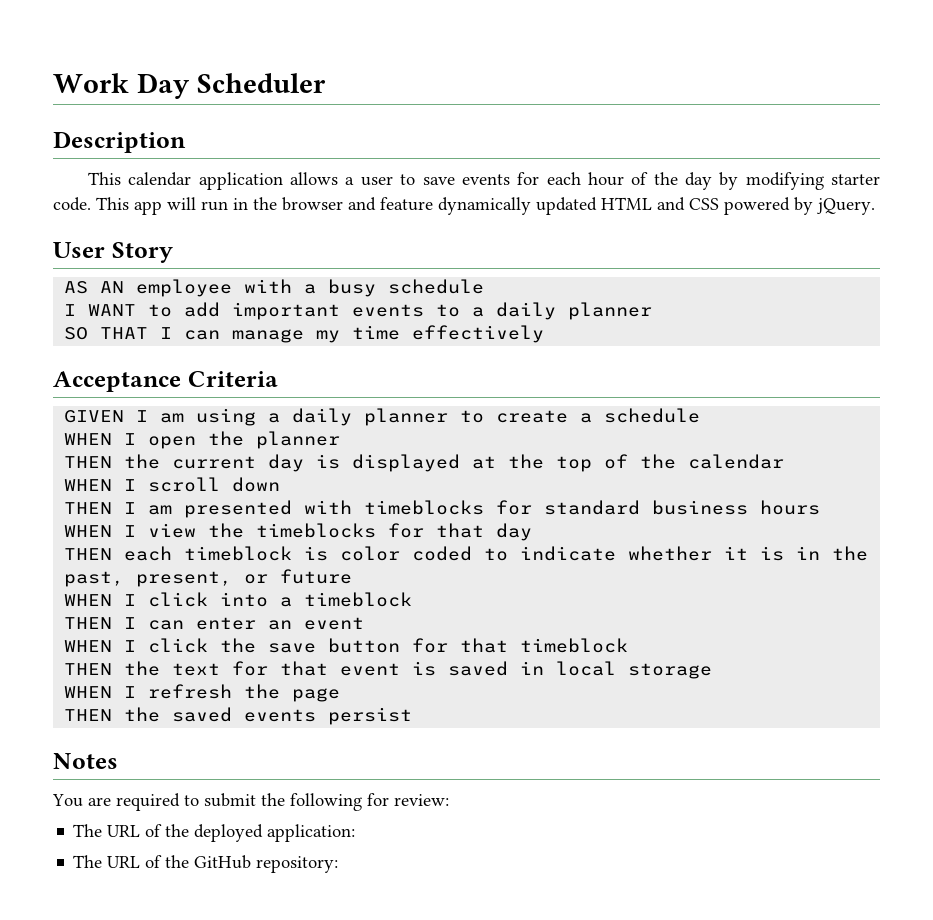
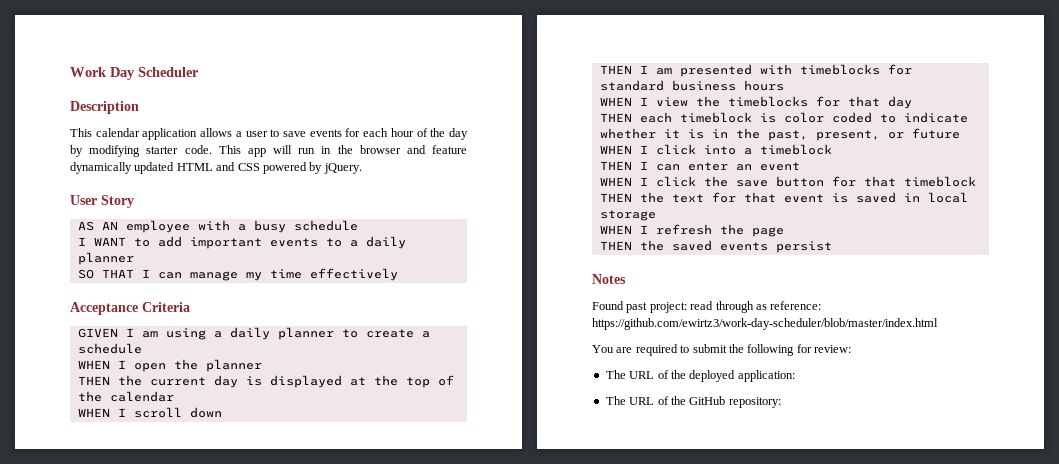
+ Found past project: read through as reference: https://github.com/ewirtz3/work-day-scheduler/blob/master/index.html

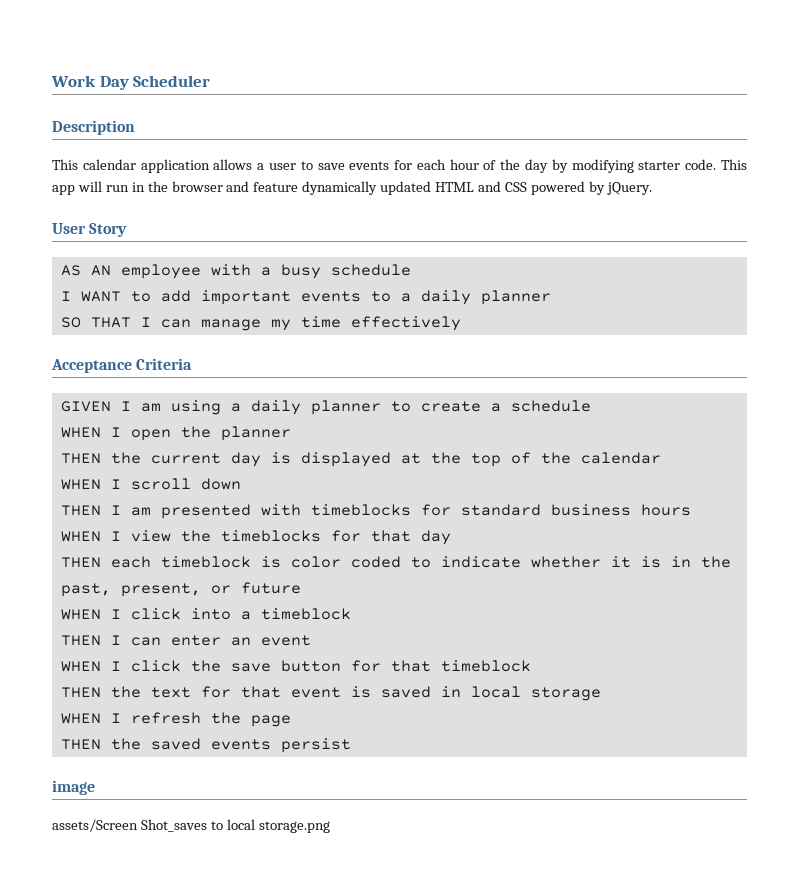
- Notes
- Found past project: read through as reference: https://github.com/ewirtz3/work-day-scheduler/blob/master/index.html
- You are required to submit the following for review:
- The URL of the deployed application:
- The URL of the GitHub repository:
+ image
+ assets/Screen Shot_saves to local storage.png

